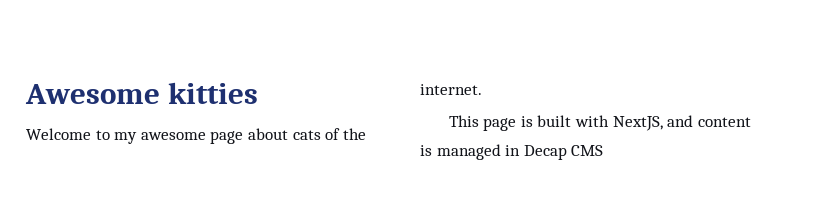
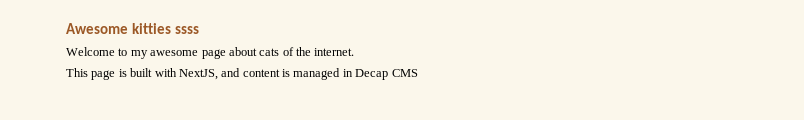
- Awesome kitties
+ Awesome kitties ssss

